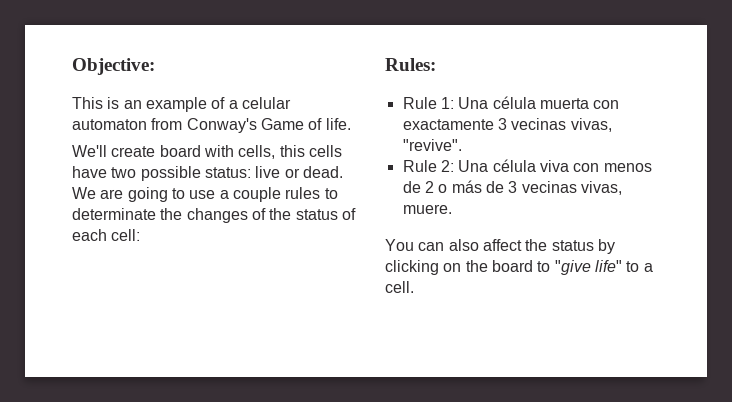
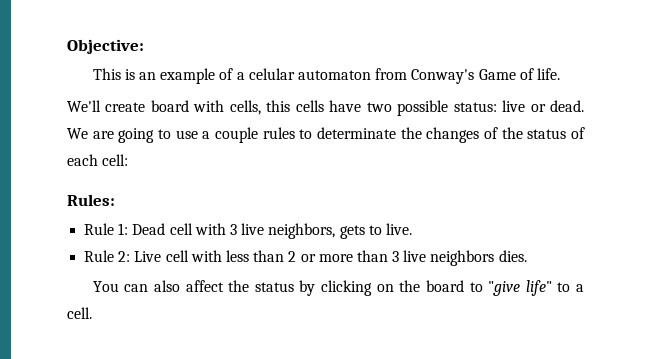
- Rule 1: Una célula muerta con exactamente 3 vecinas vivas, "revive".
- Rule 2: Una célula viva con menos de 2 o más de 3 vecinas vivas, muere.
+ Rule 1: Dead cell with 3 live neighbors, gets to live.
+ Rule 2: Live cell with less than 2 or more than 3 live neighbors dies.

